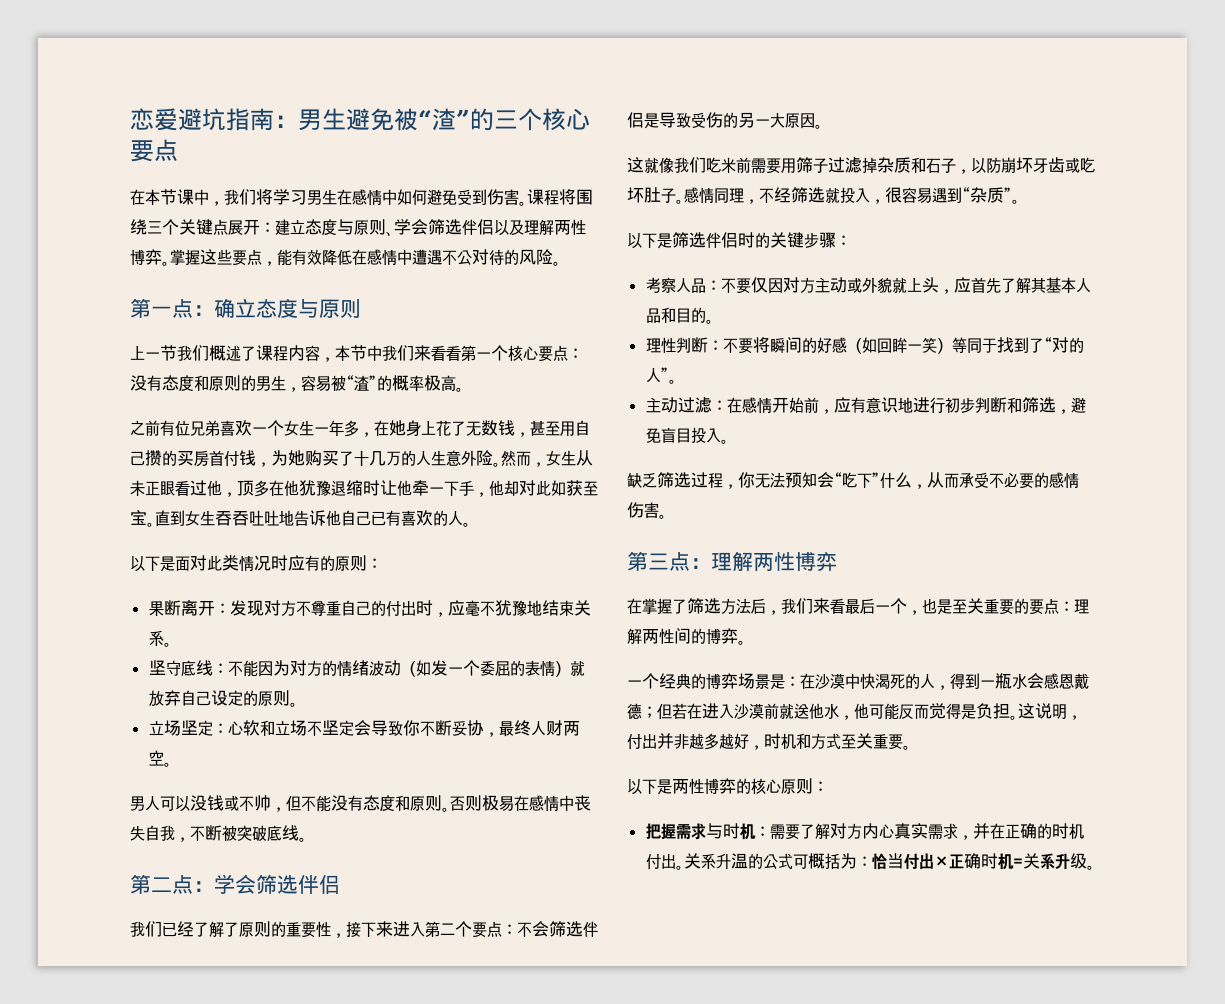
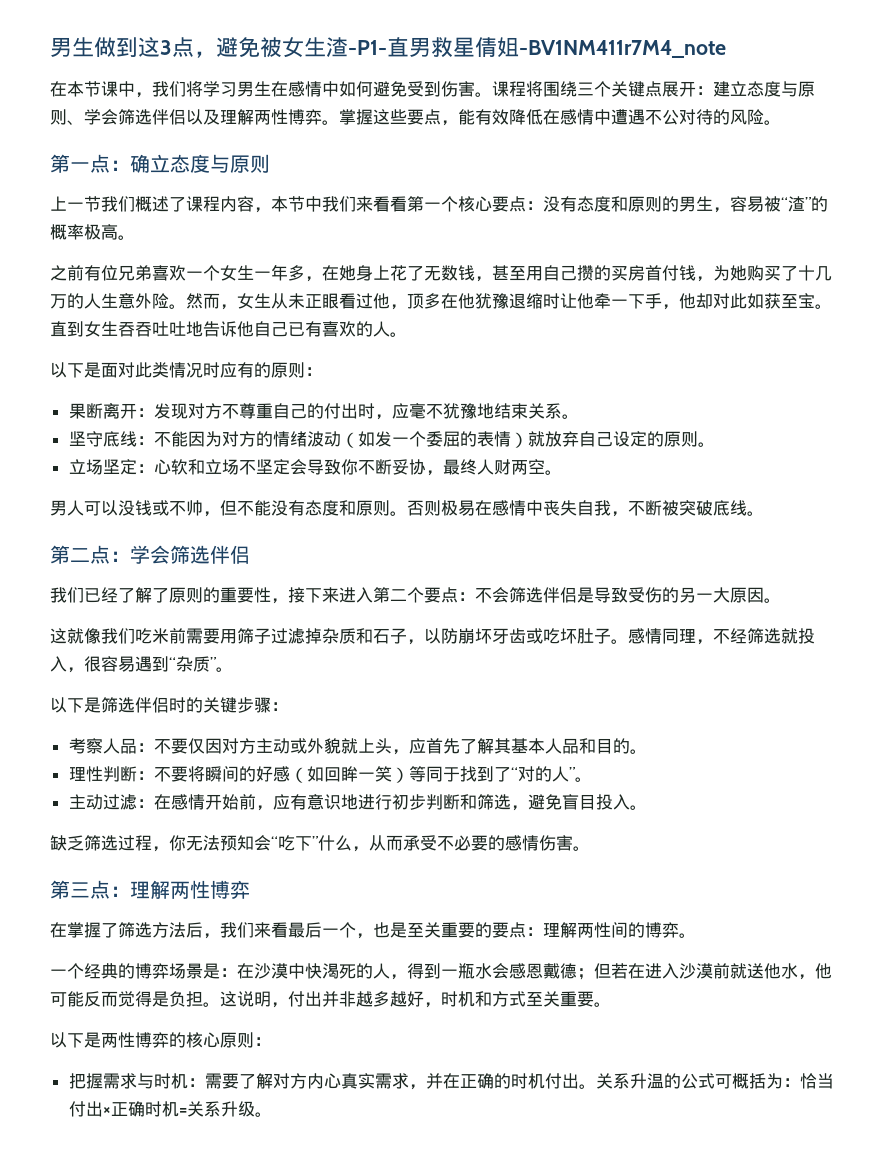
- 恋爱避坑指南：男生避免被“渣”的三个核心要点
+ 男生做到这3点，避免被女生渣-P1-直男救星倩姐-BV1NM411r7M4_note

